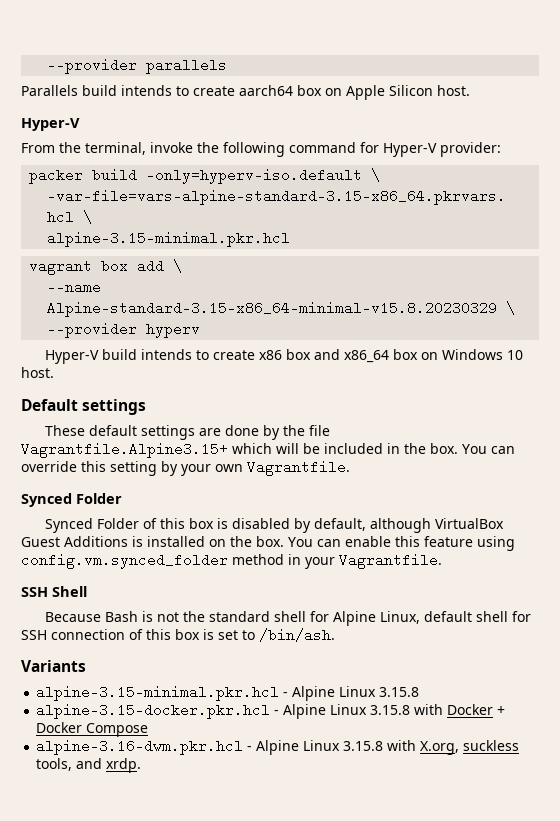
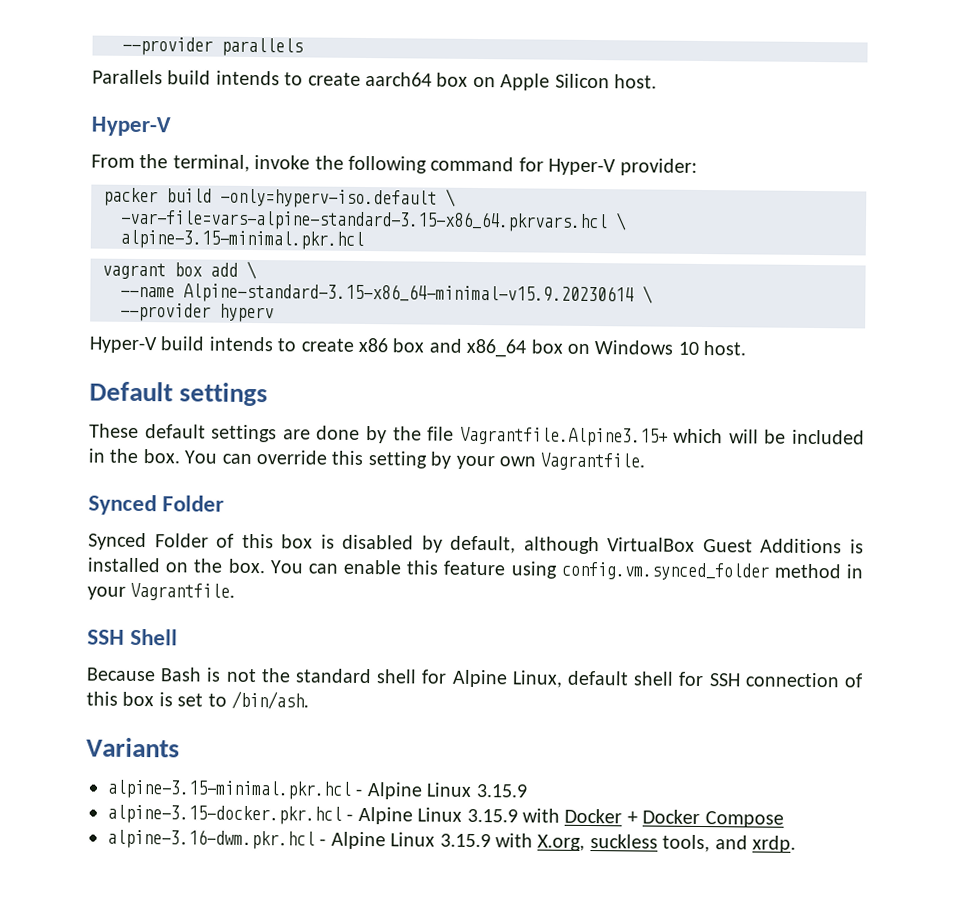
- --name Alpine-standard-3.15-x86_64-minimal-v15.8.20230329 \
+ --name Alpine-standard-3.15-x86_64-minimal-v15.9.20230614 \
- alpine-3.15-minimal.pkr.hcl - Alpine Linux 3.15.8
+ alpine-3.15-minimal.pkr.hcl - Alpine Linux 3.15.9
- alpine-3.15-docker.pkr.hcl - Alpine Linux 3.15.8 with Docker + Docker Compose
+ alpine-3.15-docker.pkr.hcl - Alpine Linux 3.15.9 with Docker + Docker Compose
- alpine-3.16-dwm.pkr.hcl - Alpine Linux 3.15.8 with X.org, suckless tools, and xrdp.
+ alpine-3.16-dwm.pkr.hcl - Alpine Linux 3.15.9 with X.org, suckless tools, and xrdp.

